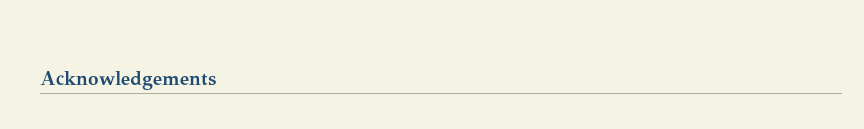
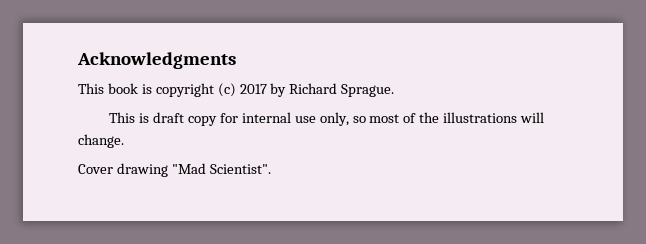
- Acknowledgements
+ Acknowledgments
+ This book is copyright (c) 2017 by Richard Sprague.
+ This is draft copy for internal use only, so most of the illustrations will change.
+ Cover drawing "Mad Scientist".

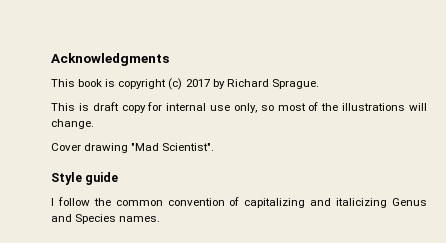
+ Style guide
+ I follow the common convention of capitalizing and italicizing Genus and Species names.

